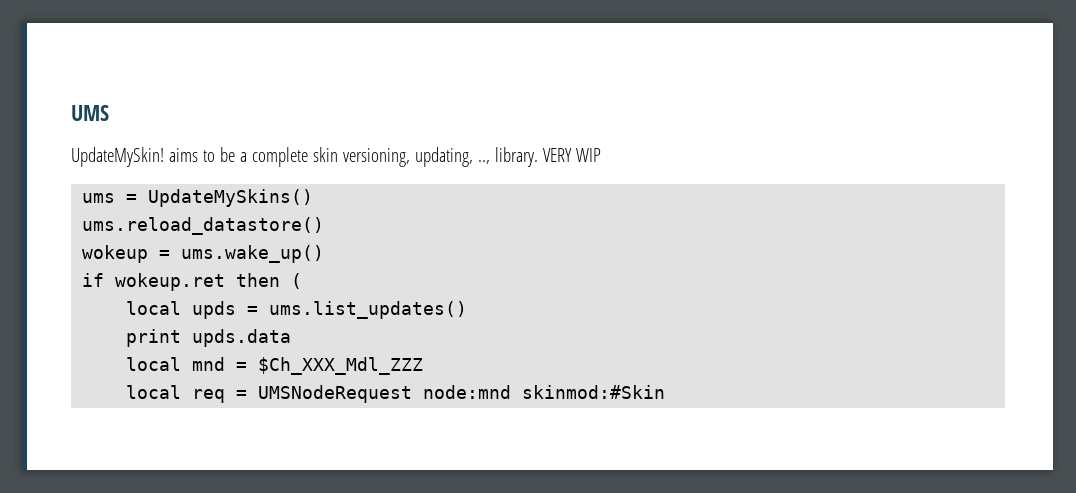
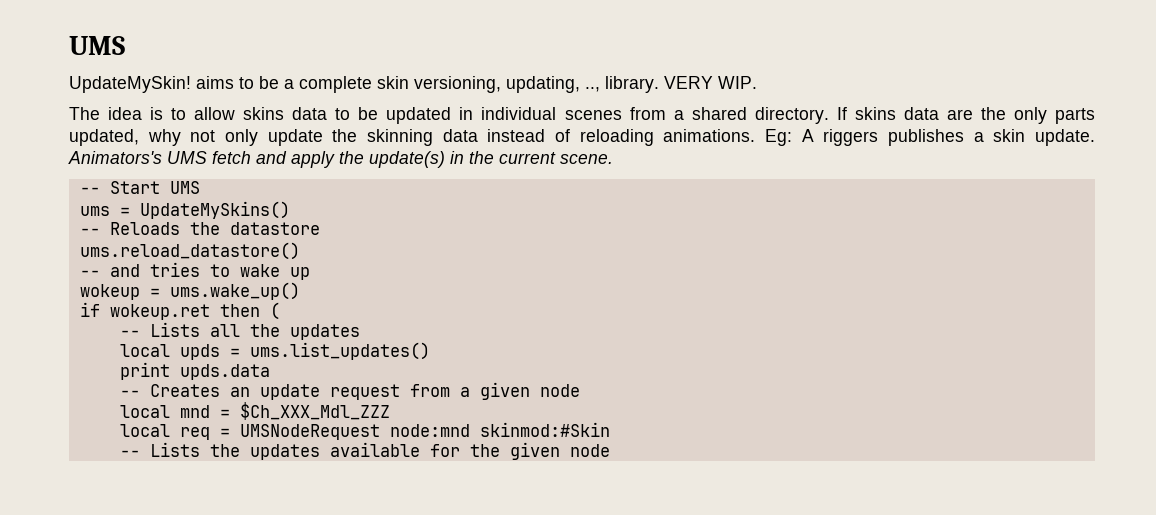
- VERY WIP
+ VERY WIP.
+ The idea is to allow skins data to be updated in individual scenes from a shared directory. If skins data are the only parts updated, why not only update the skinning data instead of reloading animations. Eg: A riggers publishes a skin update. Animators's UMS fetch and apply the update(s) in the current scene.
+ -- Start UMS
  ums = UpdateMySkins()
+ -- Reloads the datastore
  ums.reload_datastore()
+ -- and tries to wake up
+ -- Lists all the updates
+ -- Creates an update request from a given node
+ -- Lists the updates available for the given node

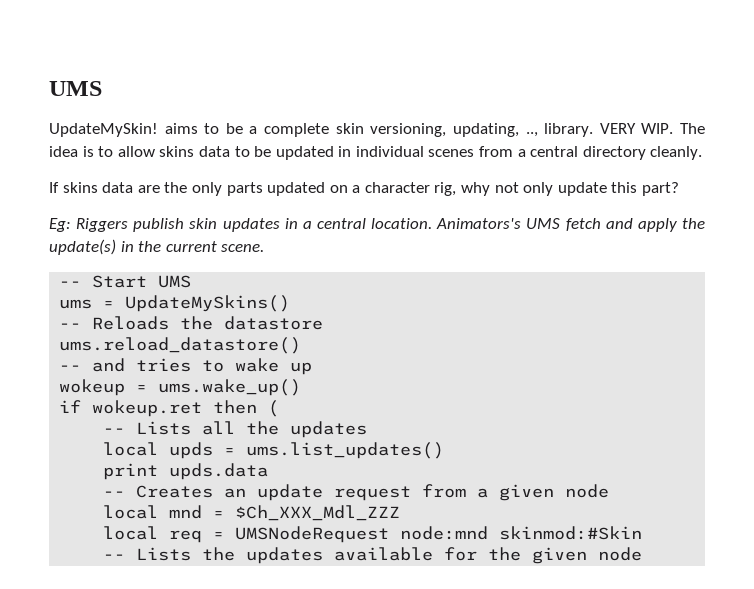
- VERY WIP.
- The idea is to allow skins data to be updated in individual scenes from a shared directory. If skins data are the only parts updated, why not only update the skinning data instead of reloading animations. Eg: A riggers publishes a skin update.
+ VERY WIP. The idea is to allow skins data to be updated in individual scenes from a central directory cleanly.
+ If skins data are the only parts updated on a character rig, why not only update this part?
+ Eg: Riggers publish skin updates in a central location.

